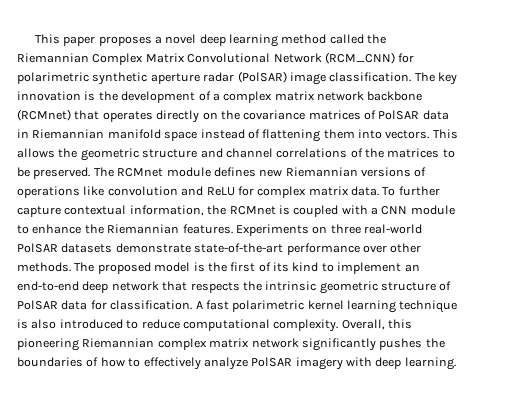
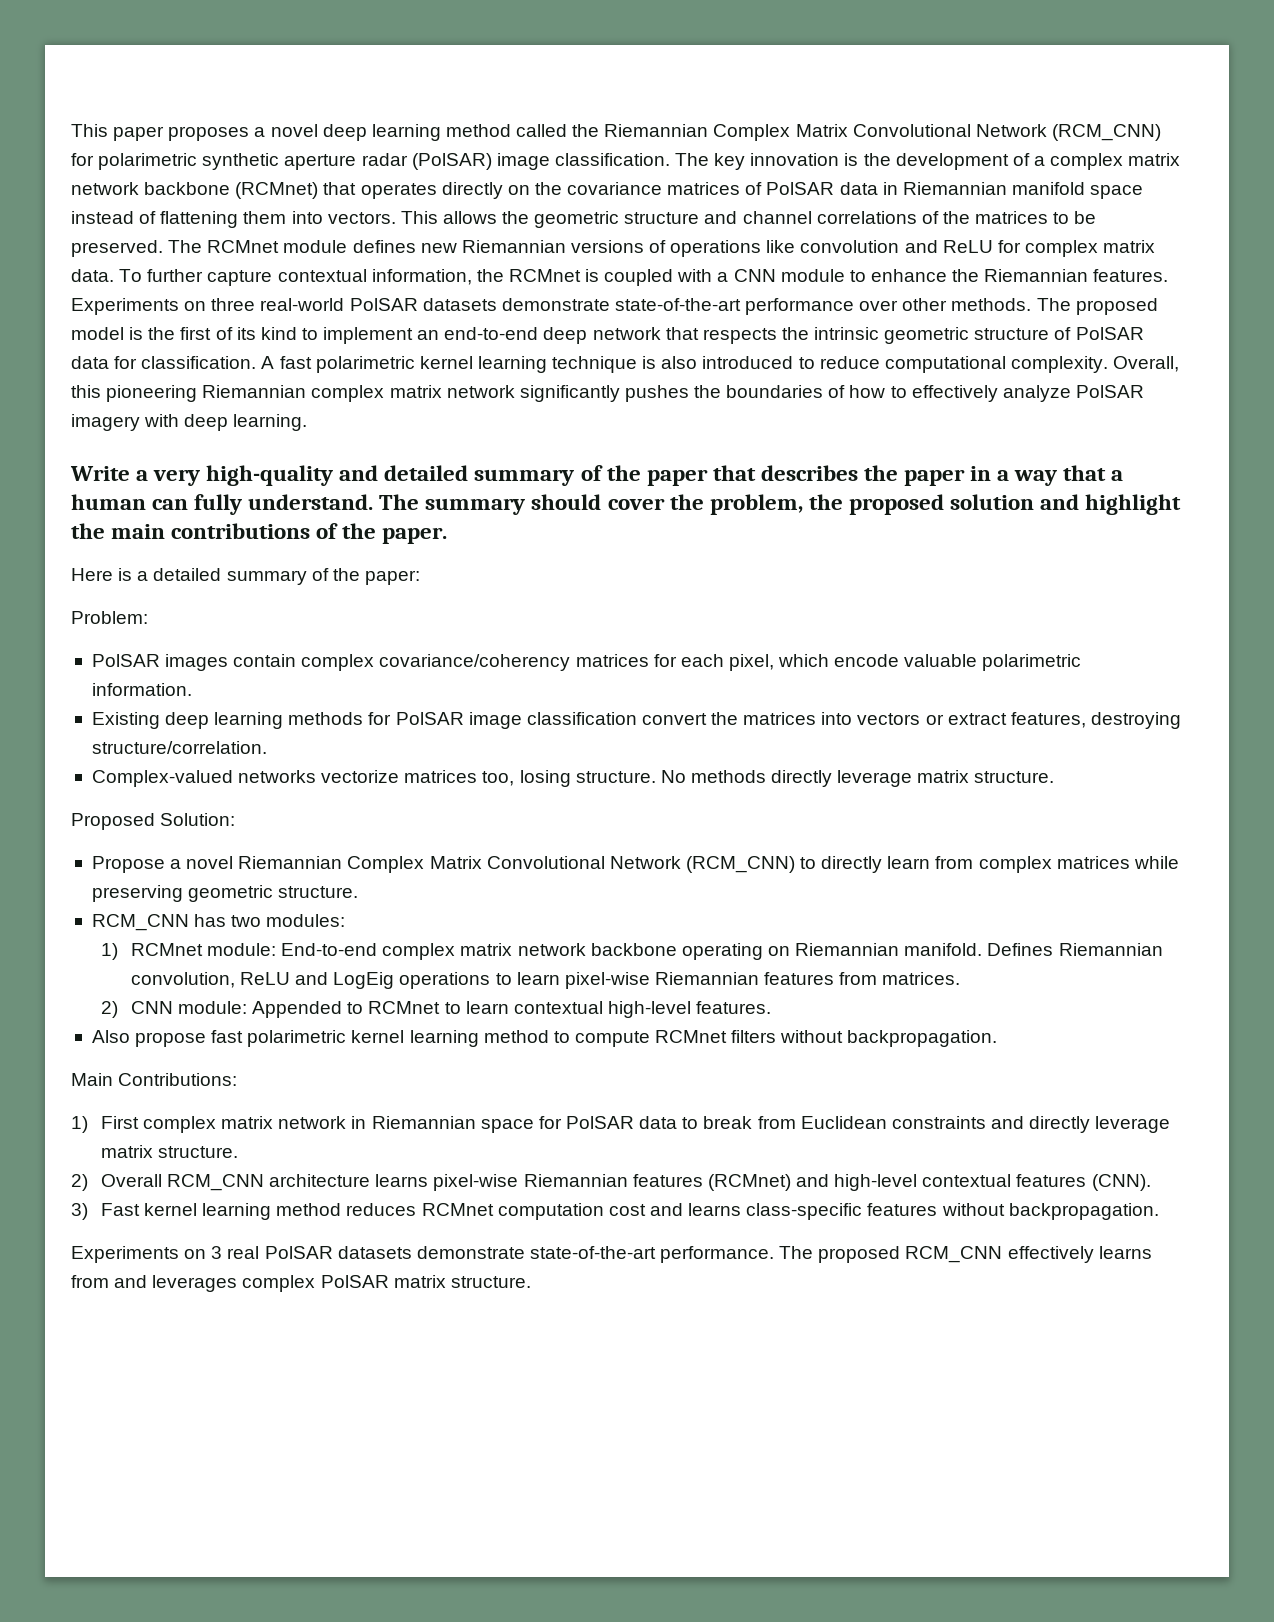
+ Write a very high-quality and detailed summary of the paper that describes the paper in a way that a human can fully understand. The summary should cover the problem, the proposed solution and highlight the main contributions of the paper.
+ Here is a detailed summary of the paper:
+ Problem:
+ PolSAR images contain complex covariance/coherency matrices for each pixel, which encode valuable polarimetric information.
+ Existing deep learning methods for PolSAR image classification convert the matrices into vectors or extract features, destroying structure/correlation.
+ Complex-valued networks vectorize matrices too, losing structure. No methods directly leverage matrix structure.
+ Proposed Solution:
+ Propose a novel Riemannian Complex Matrix Convolutional Network (RCM_CNN) to directly learn from complex matrices while preserving geometric structure.
+ RCM_CNN has two modules:
+ 1) RCMnet module: End-to-end complex matrix network backbone operating on Riemannian manifold. Defines Riemannian convolution, ReLU and LogEig operations to learn pixel-wise Riemannian features from matrices.
+ 2) CNN module: Appended to RCMnet to learn contextual high-level features.
+ Also propose fast polarimetric kernel learning method to compute RCMnet filters without backpropagation.
+ Main Contributions:
+ 1) First complex matrix network in Riemannian space for PolSAR data to break from Euclidean constraints and directly leverage matrix structure.
+ 2) Overall RCM_CNN architecture learns pixel-wise Riemannian features (RCMnet) and high-level contextual features (CNN).
+ 3) Fast kernel learning method reduces RCMnet computation cost and learns class-specific features without backpropagation.
+ Experiments on 3 real PolSAR datasets demonstrate state-of-the-art performance. The proposed RCM_CNN effectively learns from and leverages complex PolSAR matrix structure.

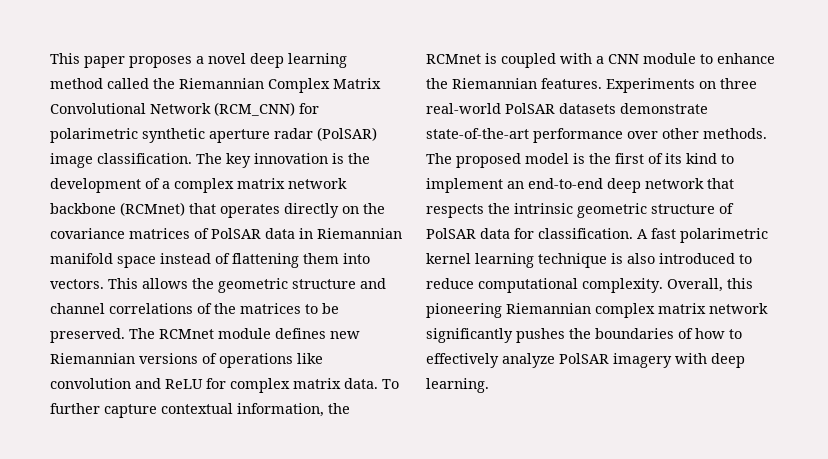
- Write a very high-quality and detailed summary of the paper that describes the paper in a way that a human can fully understand. The summary should cover the problem, the proposed solution and highlight the main contributions of the paper.
- Here is a detailed summary of the paper:
- Problem:
- PolSAR images contain complex covariance/coherency matrices for each pixel, which encode valuable polarimetric information.
- Existing deep learning methods for PolSAR image classification convert the matrices into vectors or extract features, destroying structure/correlation.
- Complex-valued networks vectorize matrices too, losing structure. No methods directly leverage matrix structure.
- Proposed Solution:
- Propose a novel Riemannian Complex Matrix Convolutional Network (RCM_CNN) to directly learn from complex matrices while preserving geometric structure.
- RCM_CNN has two modules:
- 1) RCMnet module: End-to-end complex matrix network backbone operating on Riemannian manifold. Defines Riemannian convolution, ReLU and LogEig operations to learn pixel-wise Riemannian features from matrices.
- 2) CNN module: Appended to RCMnet to learn contextual high-level features.
- Also propose fast polarimetric kernel learning method to compute RCMnet filters without backpropagation.
- Main Contributions:
- 1) First complex matrix network in Riemannian space for PolSAR data to break from Euclidean constraints and directly leverage matrix structure.
- 2) Overall RCM_CNN architecture learns pixel-wise Riemannian features (RCMnet) and high-level contextual features (CNN).
- 3) Fast kernel learning method reduces RCMnet computation cost and learns class-specific features without backpropagation.
- Experiments on 3 real PolSAR datasets demonstrate state-of-the-art performance. The proposed RCM_CNN effectively learns from and leverages complex PolSAR matrix structure.

